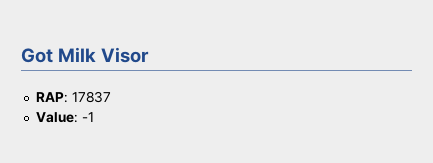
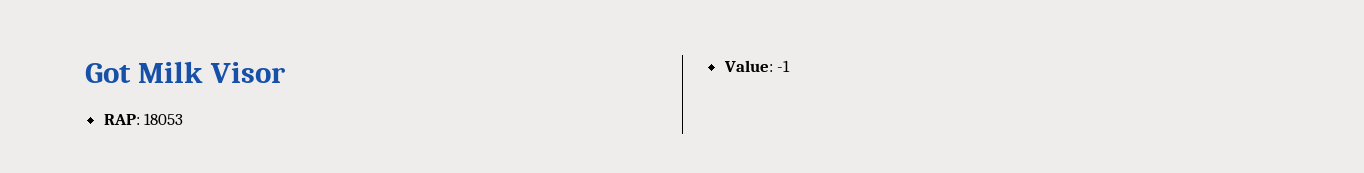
- RAP: 17837
+ RAP: 18053

